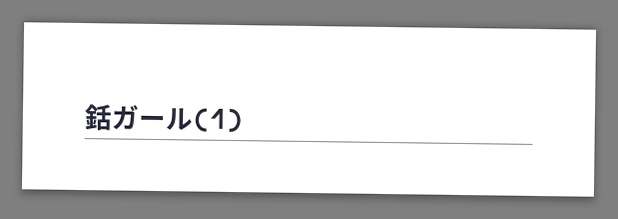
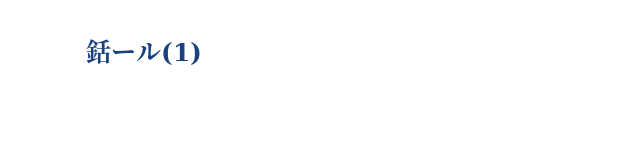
- 銛ガール(1)
+ 銛ール(1)

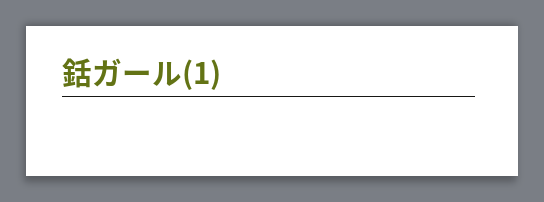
- 銛ール(1)
+ 銛ガール(1)

